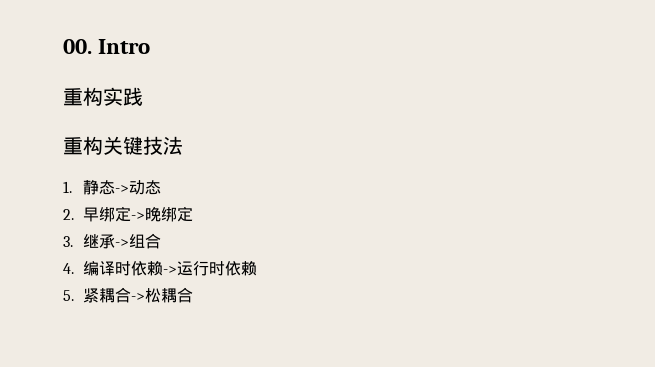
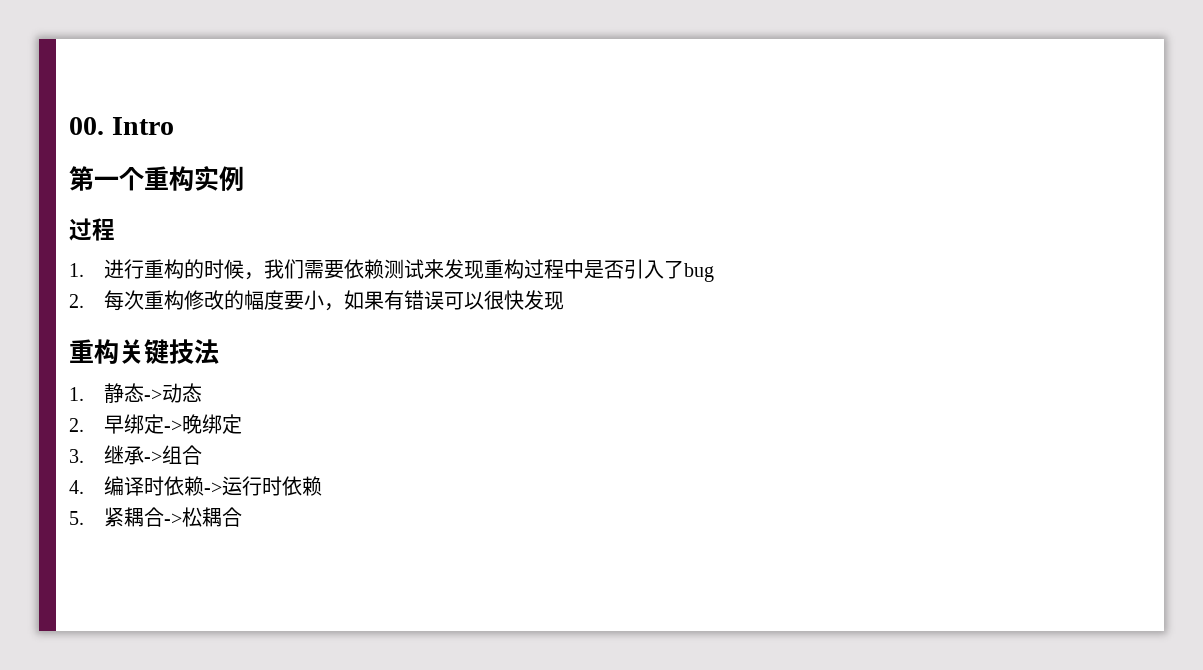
- 重构实践
+ 第一个重构实例
+ 过程
+ 1.进行重构的时候，我们需要依赖测试来发现重构过程中是否引入了bug
+ 2.每次重构修改的幅度要小，如果有错误可以很快发现

